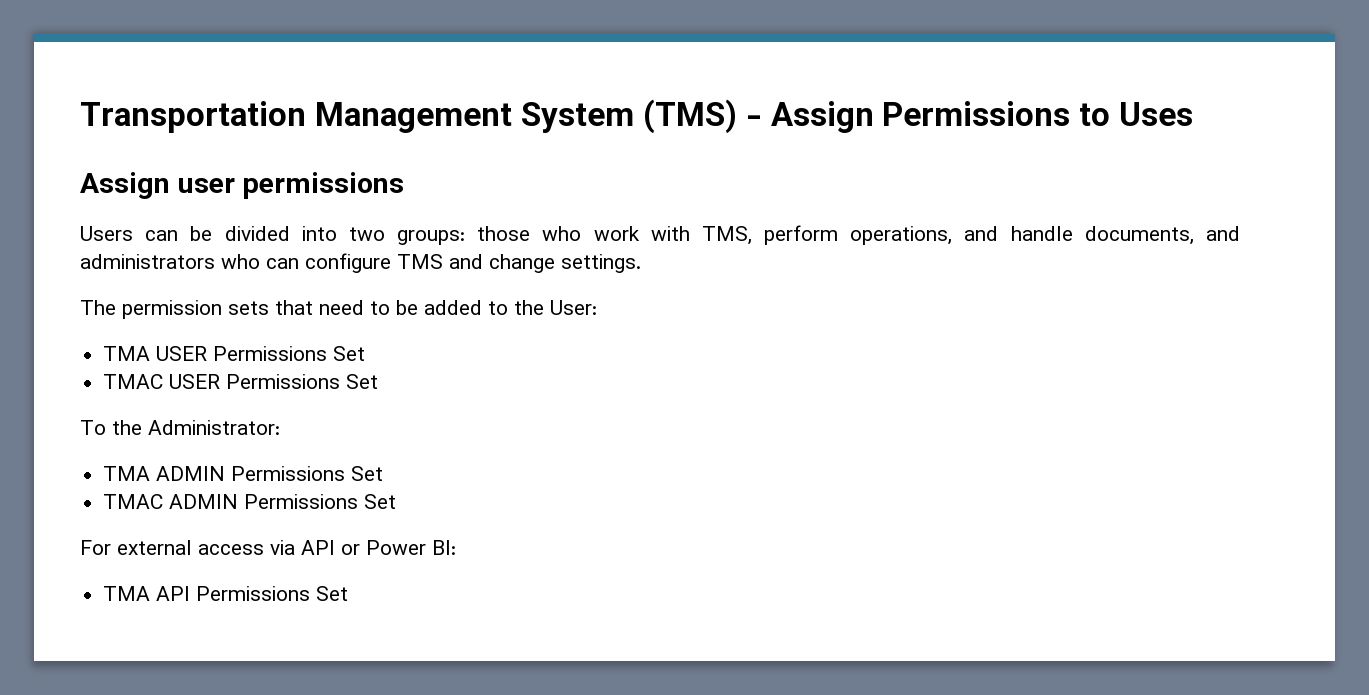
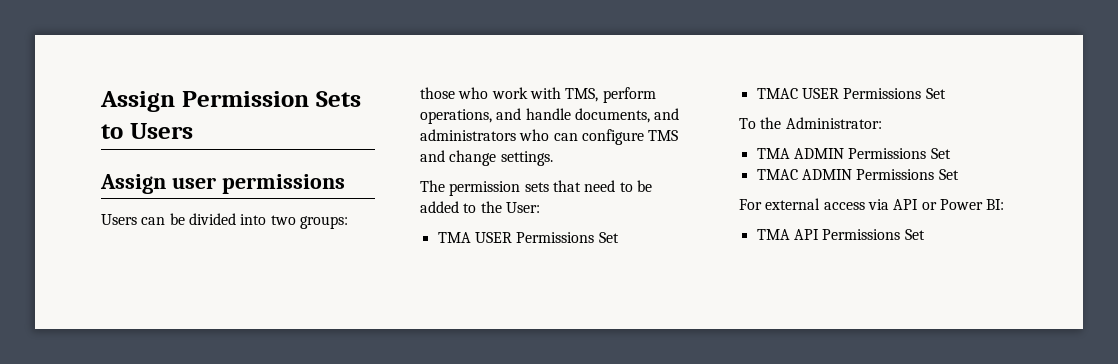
- Transportation Management System (TMS) - Assign Permissions to Uses
+ Assign Permission Sets to Users

